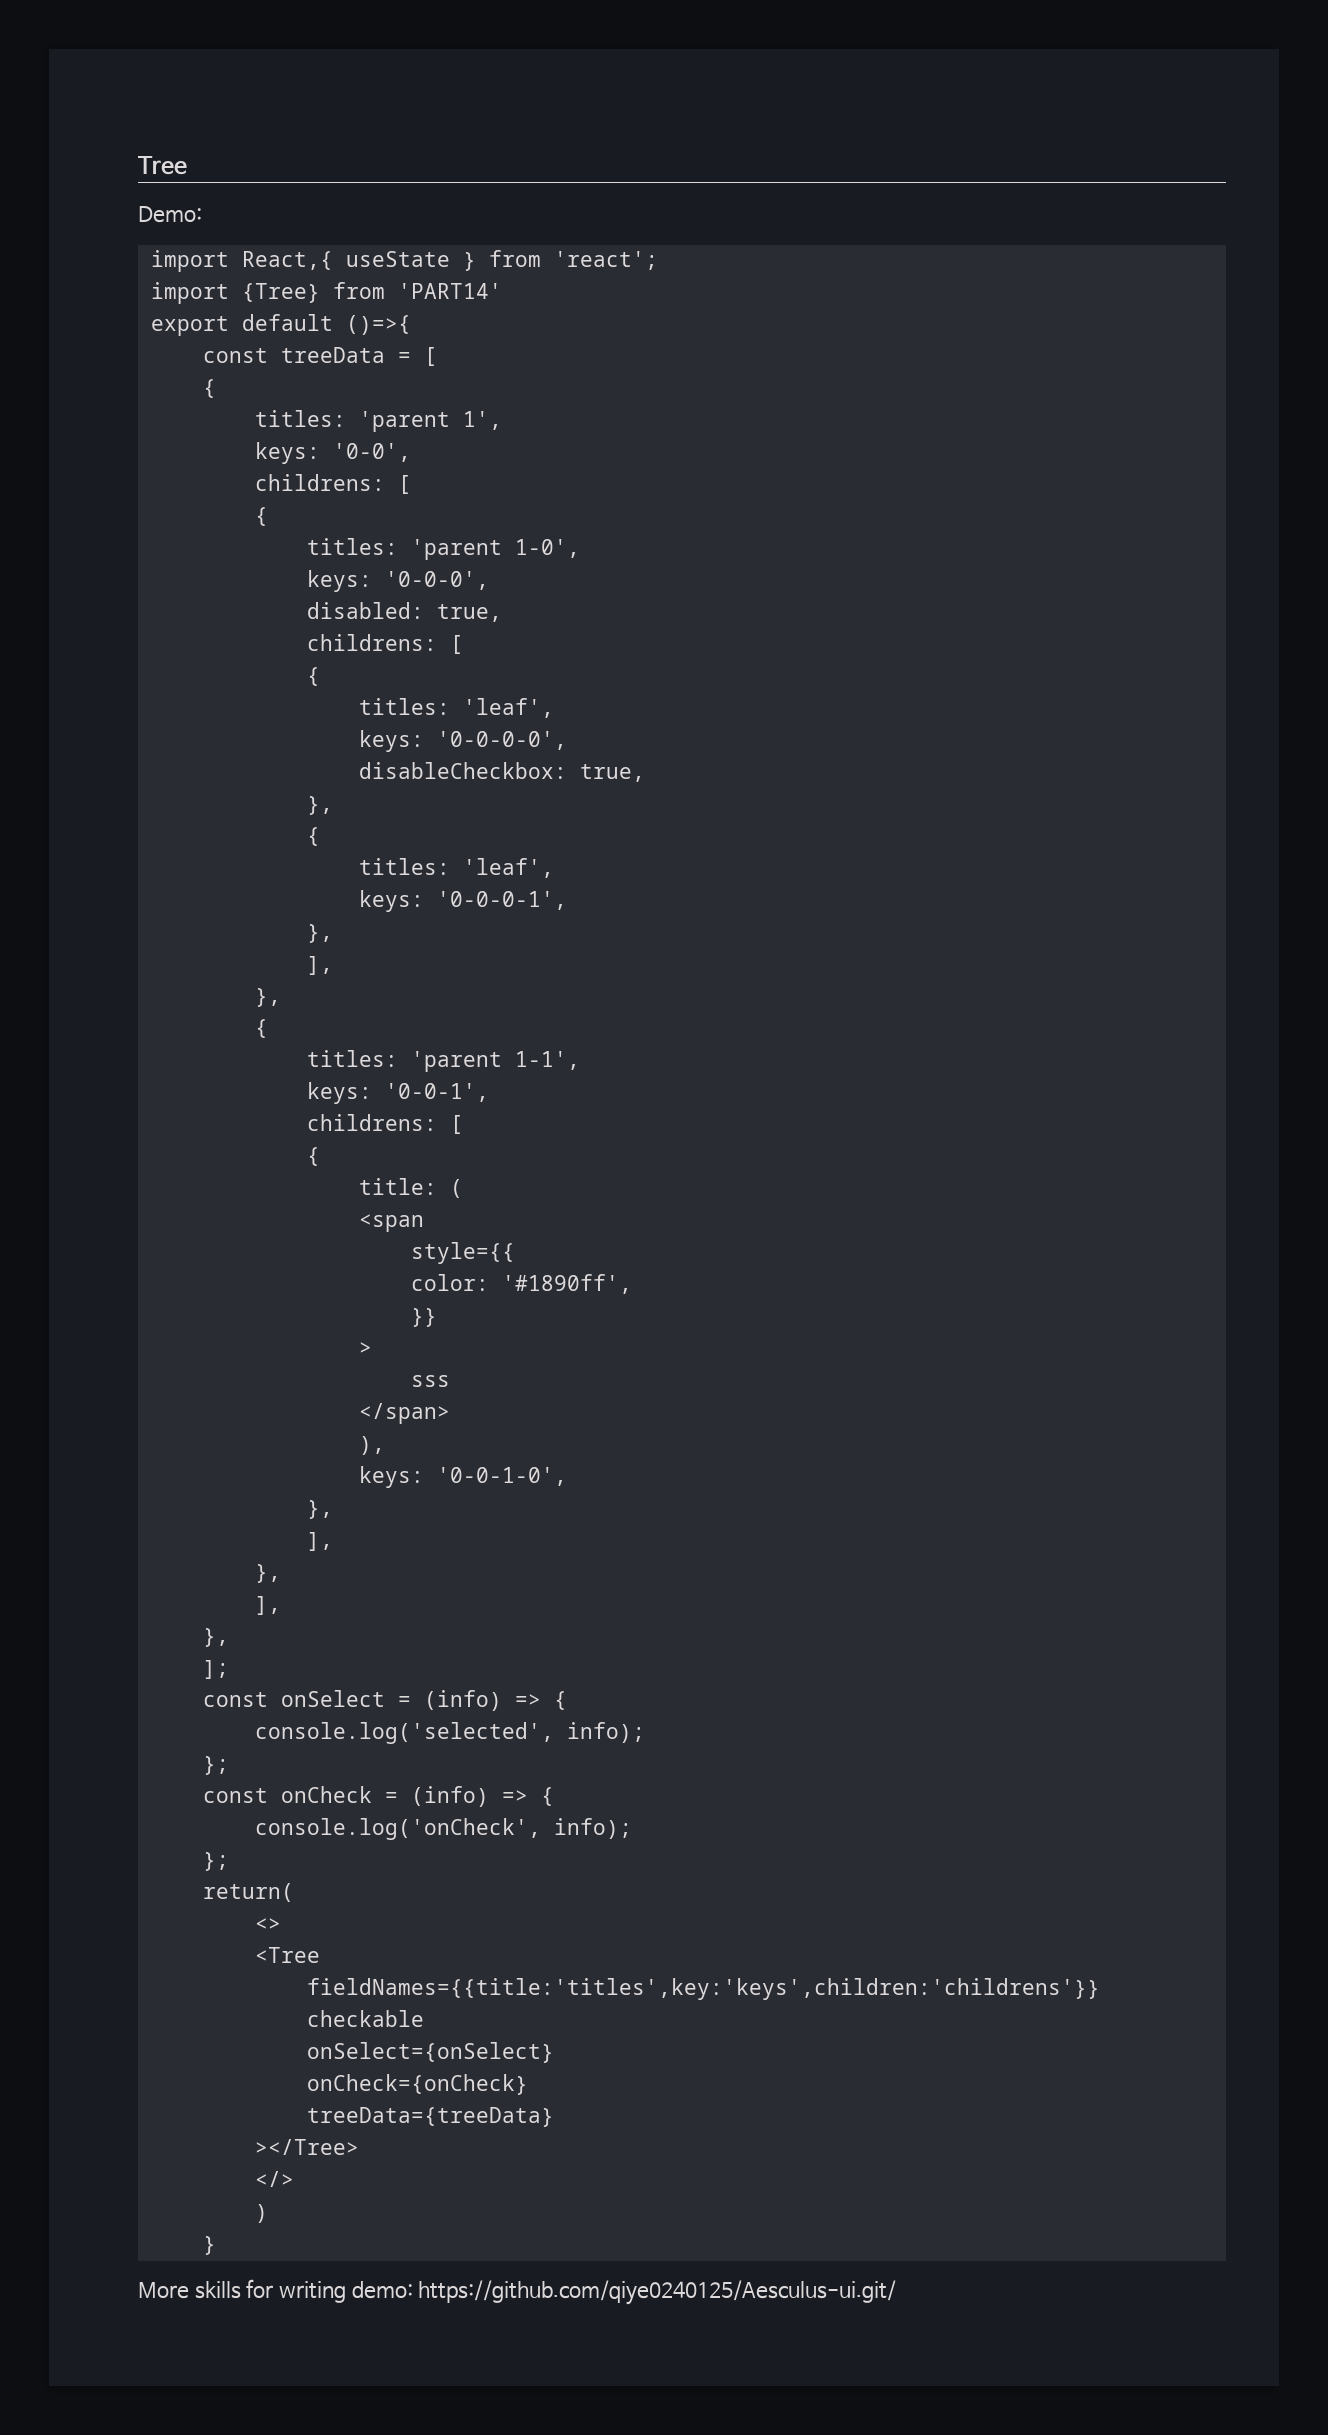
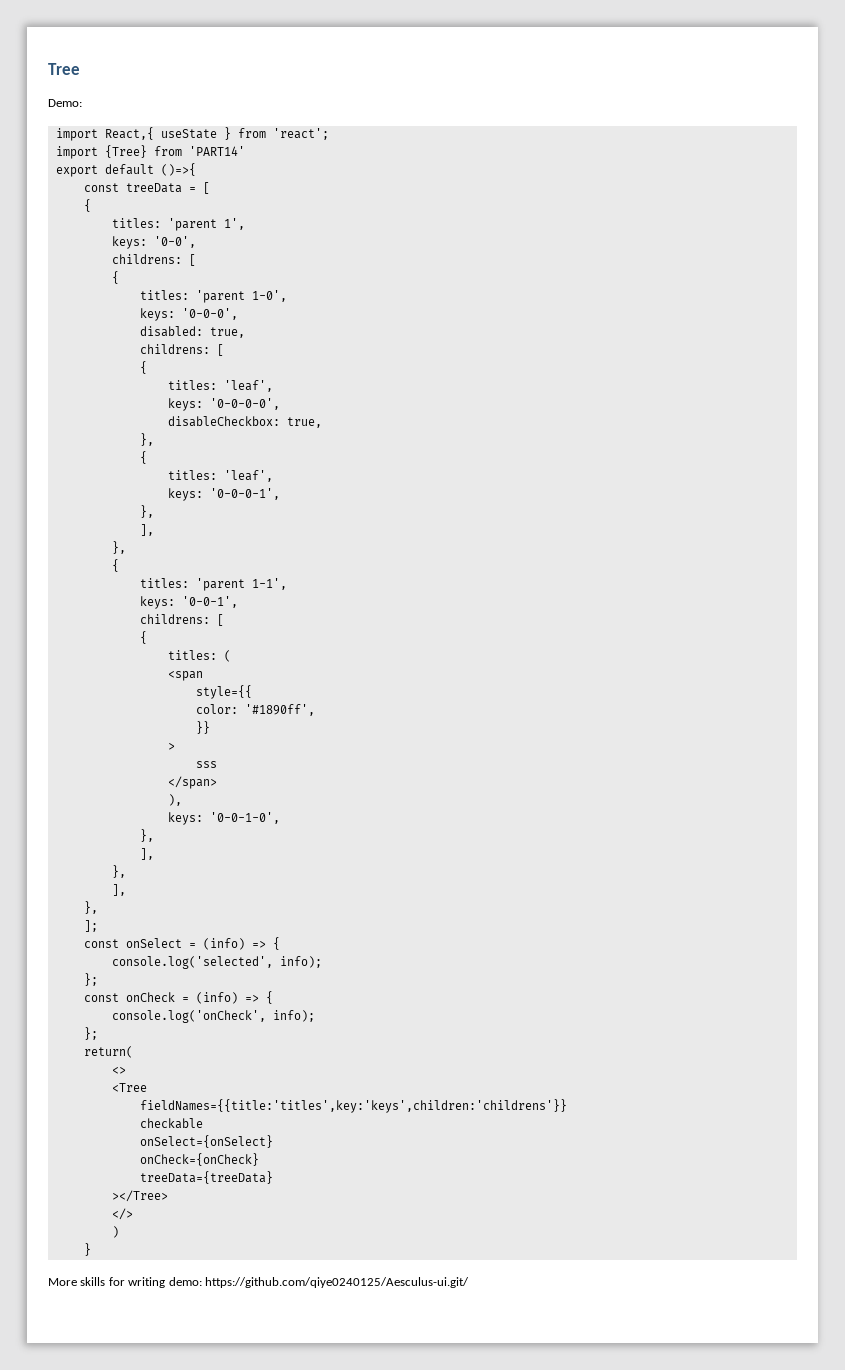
- title: (
+ titles: (

